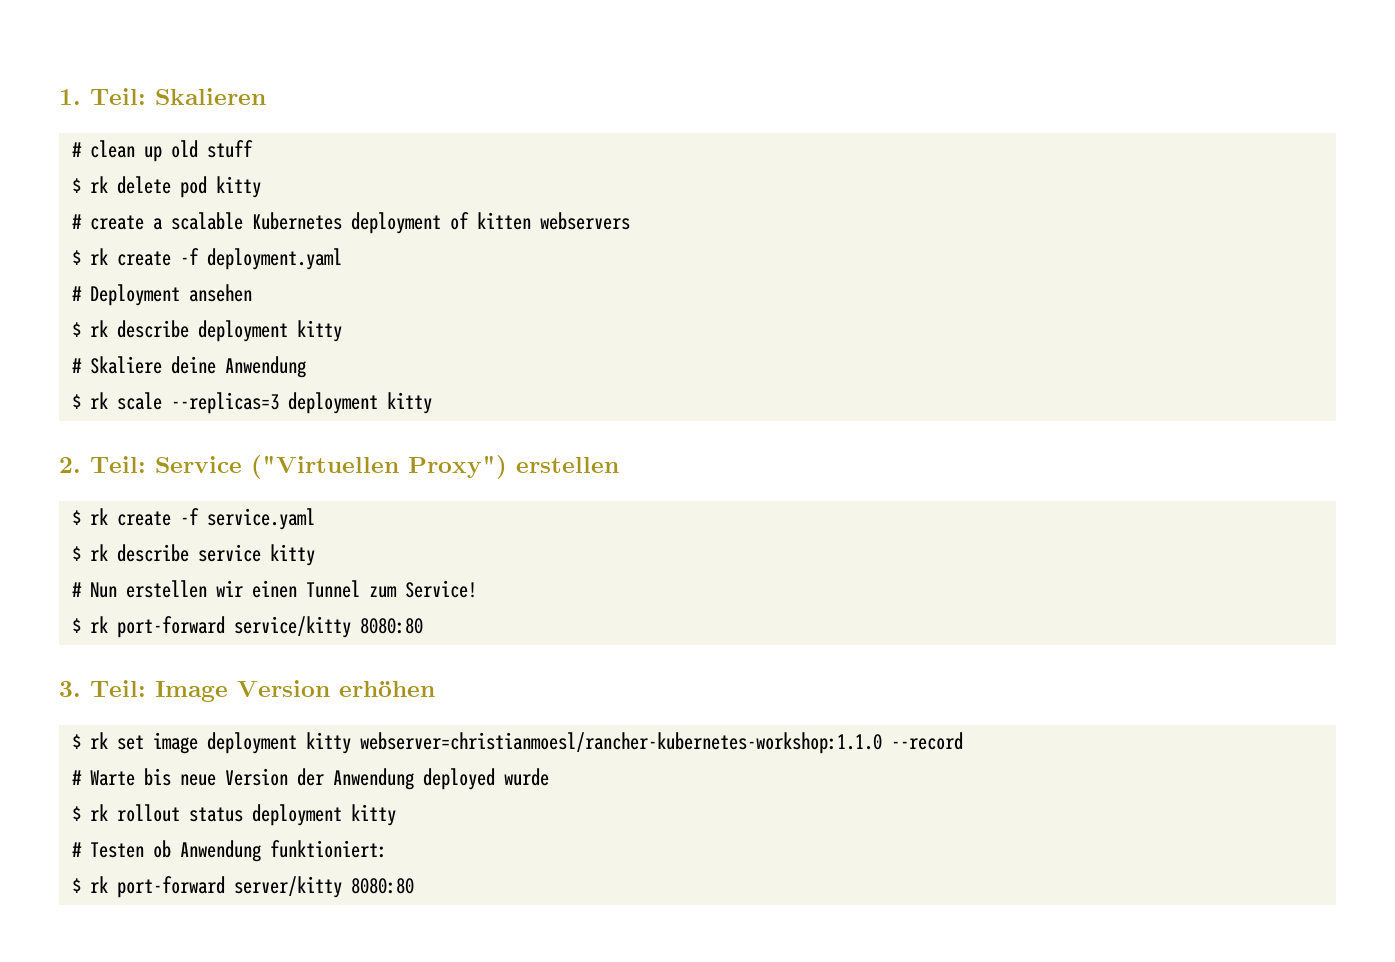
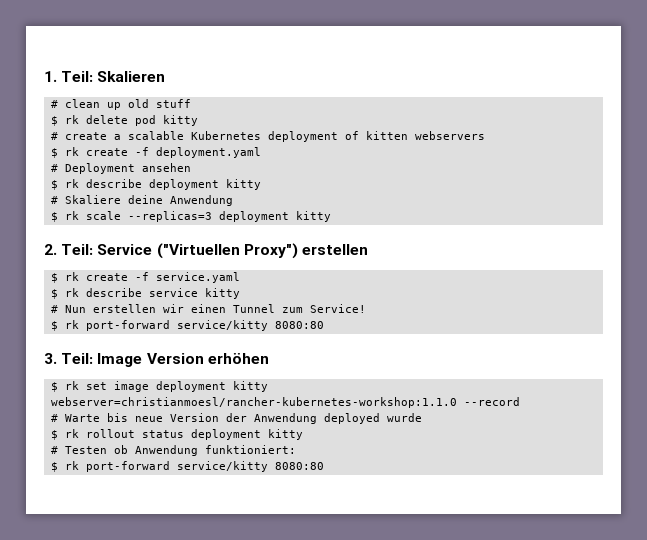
  # Testen ob Anwendung funktioniert:
- $ rk port-forward server/kitty 8080:80
+ $ rk port-forward service/kitty 8080:80

